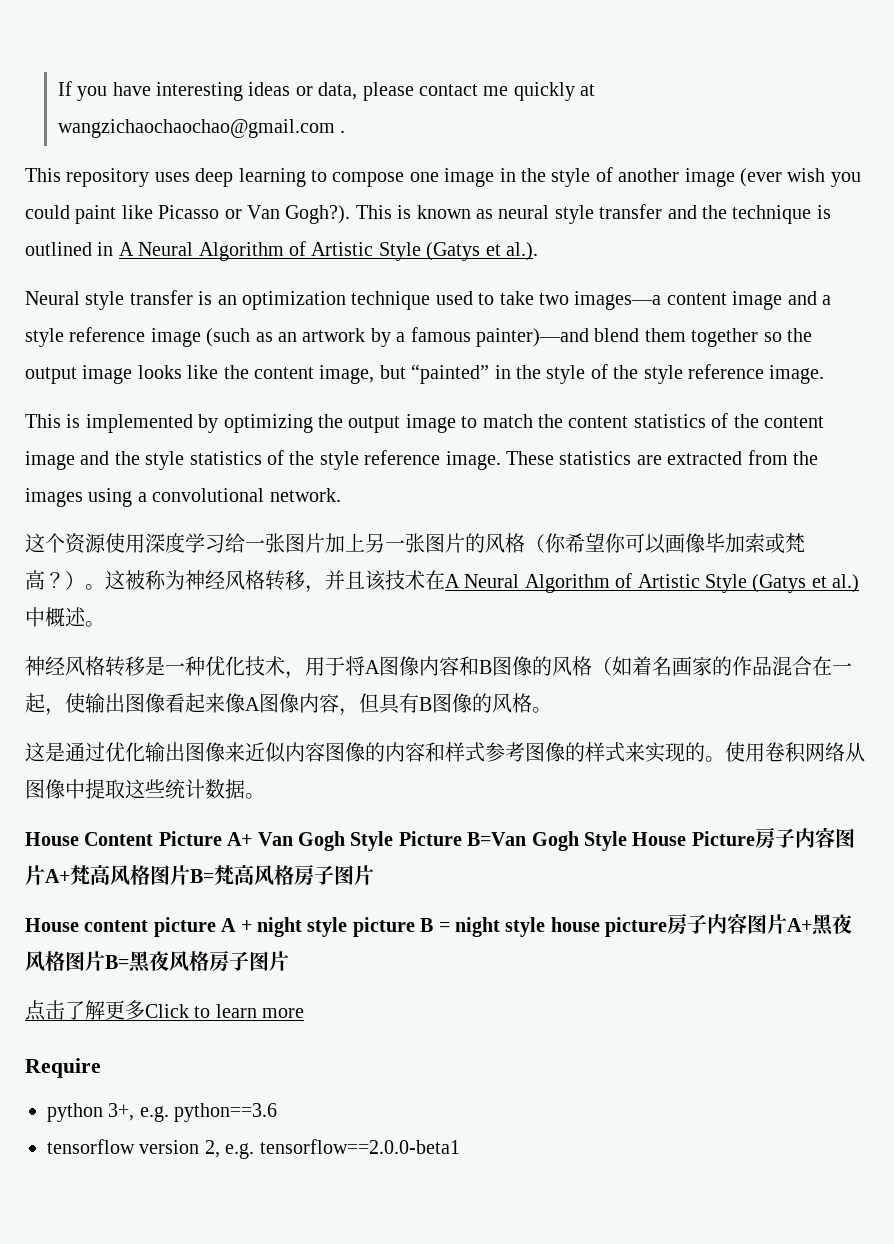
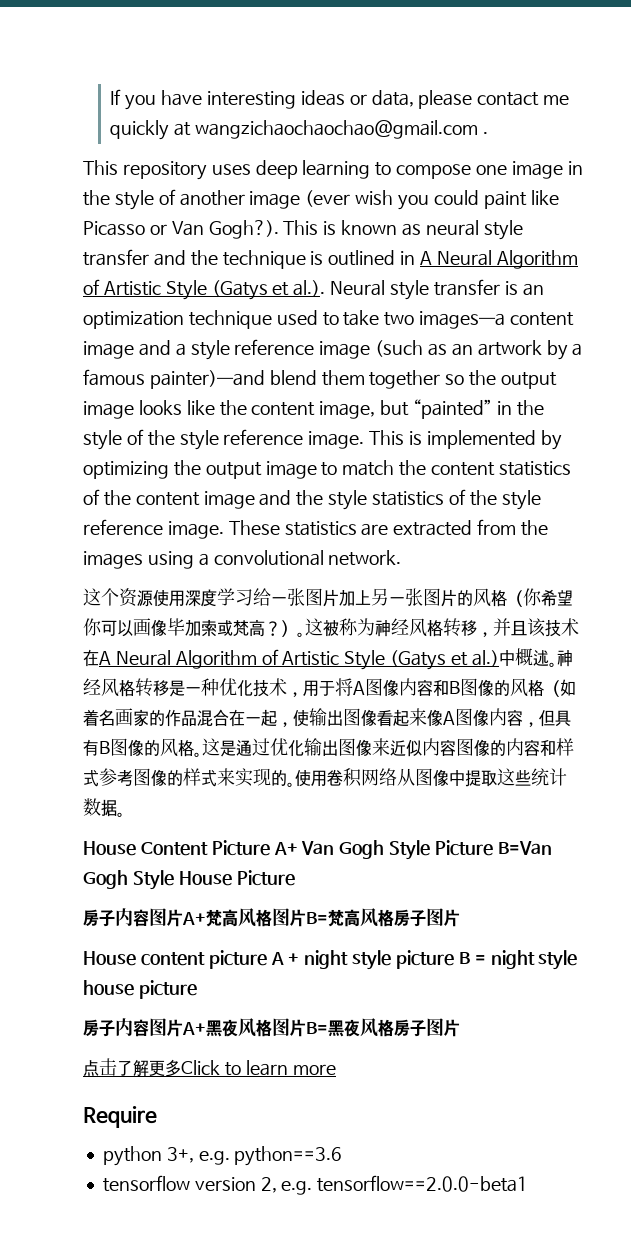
- This is known as neural style transfer and the technique is outlined in A Neural Algorithm of Artistic Style (Gatys et al.).
- Neural style transfer is an optimization technique used to take two images—a content image and a style reference image (such as an artwork by a famous painter)—and blend them together so the output image looks like the content image, but “painted” in the style of the style reference image.
- This is implemented by optimizing the output image to match the content statistics of the content image and the style statistics of the style reference image.
+ This is known as neural style transfer and the technique is outlined in A Neural Algorithm of Artistic Style (Gatys et al.). Neural style transfer is an optimization technique used to take two images—a content image and a style reference image (such as an artwork by a famous painter)—and blend them together so the output image looks like the content image, but “painted” in the style of the style reference image. This is implemented by optimizing the output image to match the content statistics of the content image and the style statistics of the style reference image.
- 这被称为神经风格转移，并且该技术在A Neural Algorithm of Artistic Style (Gatys et al.)中概述。
- 神经风格转移是一种优化技术，用于将A图像内容和B图像的风格（如着名画家的作品混合在一起，使输出图像看起来像A图像内容，但具有B图像的风格。
- 这是通过优化输出图像来近似内容图像的内容和样式参考图像的样式来实现的。
+ 这被称为神经风格转移，并且该技术在A Neural Algorithm of Artistic Style (Gatys et al.)中概述。神经风格转移是一种优化技术，用于将A图像内容和B图像的风格（如着名画家的作品混合在一起，使输出图像看起来像A图像内容，但具有B图像的风格。这是通过优化输出图像来近似内容图像的内容和样式参考图像的样式来实现的。
- House Content Picture A+ Van Gogh Style Picture B=Van Gogh Style House Picture房子内容图片A+梵高风格图片B=梵高风格房子图片
+ House Content Picture A+ Van Gogh Style Picture B=Van Gogh Style House Picture
+ 房子内容图片A+梵高风格图片B=梵高风格房子图片
- House content picture A + night style picture B = night style house picture房子内容图片A+黑夜风格图片B=黑夜风格房子图片
+ House content picture A + night style picture B = night style house picture
+ 房子内容图片A+黑夜风格图片B=黑夜风格房子图片

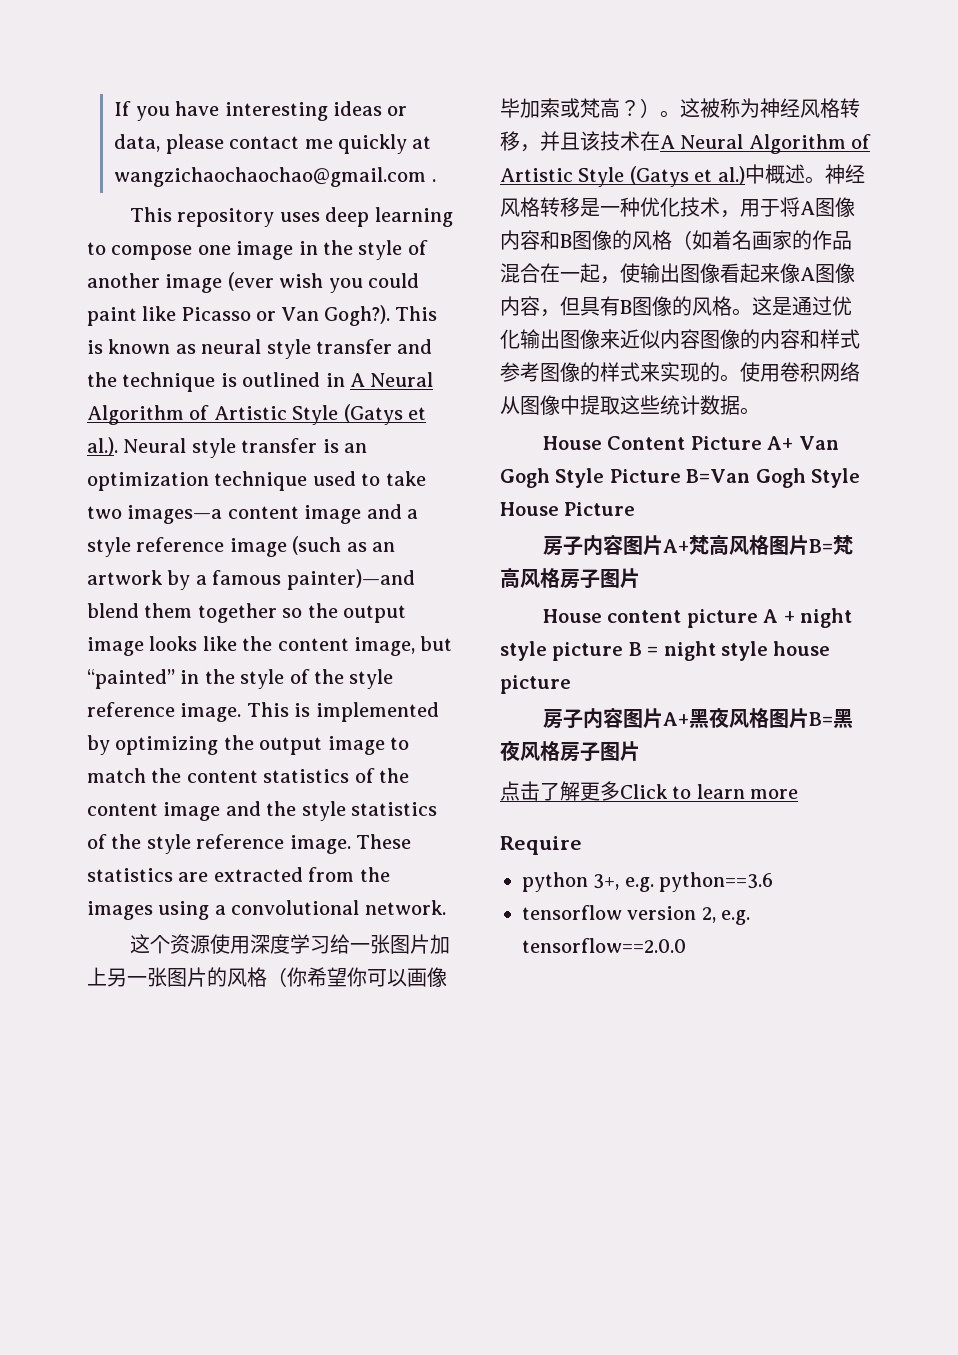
- tensorflow version 2, e.g. tensorflow==2.0.0-beta1
+ tensorflow version 2, e.g. tensorflow==2.0.0

